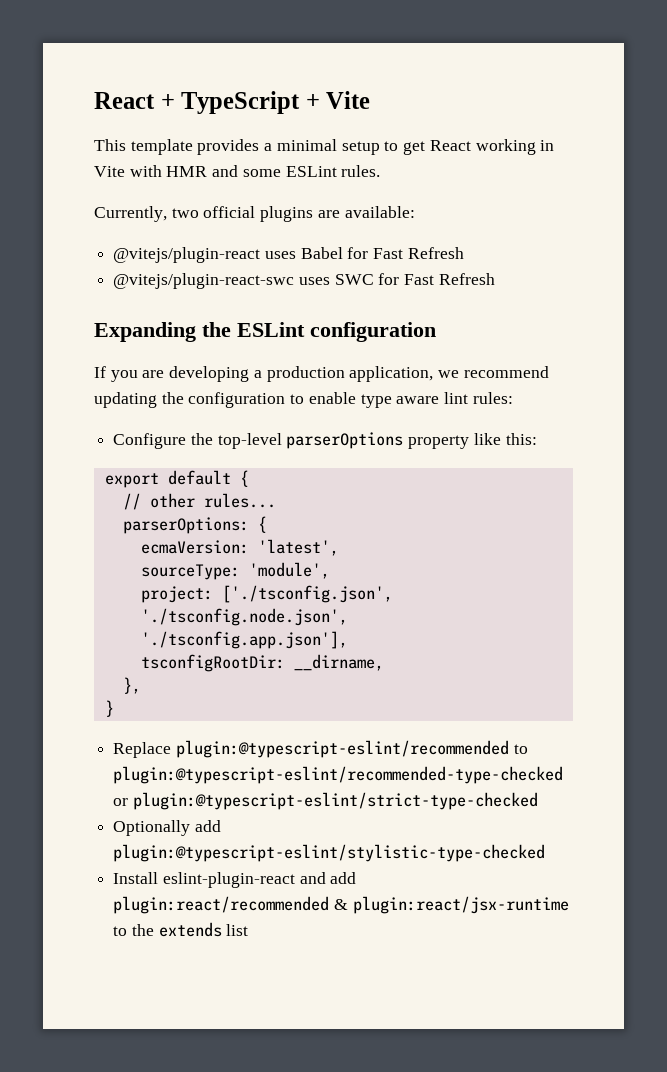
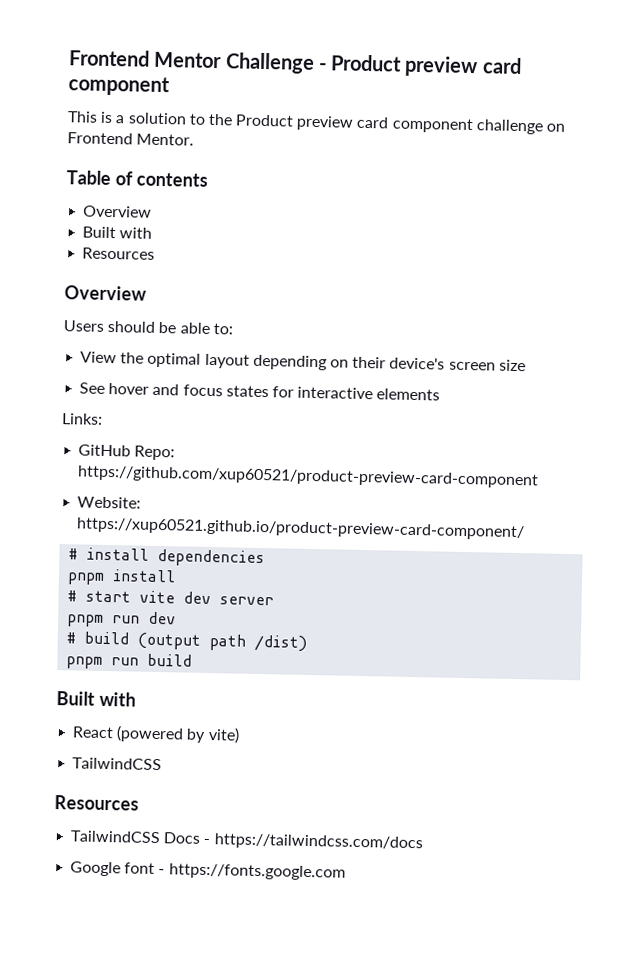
- React + TypeScript + Vite
- This template provides a minimal setup to get React working in Vite with HMR and some ESLint rules.
- Currently, two official plugins are available:
- @vitejs/plugin-react uses Babel for Fast Refresh
- @vitejs/plugin-react-swc uses SWC for Fast Refresh
- Expanding the ESLint configuration
- If you are developing a production application, we recommend updating the configuration to enable type aware lint rules:
- Configure the top-level parserOptions property like this:
- export default {
- // other rules...
- parserOptions: {
- ecmaVersion: 'latest',
- sourceType: 'module',
- project: ['./tsconfig.json', './tsconfig.node.json', './tsconfig.app.json'],
- tsconfigRootDir: __dirname,
- },
- }
- Replace plugin:@typescript-eslint/recommended to plugin:@typescript-eslint/recommended-type-checked or plugin:@typescript-eslint/strict-type-checked
- Optionally add plugin:@typescript-eslint/stylistic-type-checked
- Install eslint-plugin-react and add plugin:react/recommended & plugin:react/jsx-runtime to the extends list
+ Frontend Mentor Challenge - Product preview card component
+ This is a solution to the Product preview card component challenge on Frontend Mentor.
+ Table of contents
+ Overview
+ Built with
+ Resources
+ Overview
+ Users should be able to:
+ View the optimal layout depending on their device's screen size
+ See hover and focus states for interactive elements
+ Links:
+ GitHub Repo: https://github.com/xup60521/product-preview-card-component
+ Website: https://xup60521.github.io/product-preview-card-component/
+ # install dependencies
+ pnpm install
+ # start vite dev server
+ pnpm run dev
+ # build (output path /dist)
+ pnpm run build
+ Built with
+ React (powered by vite)
+ TailwindCSS
+ Resources
+ TailwindCSS Docs - https://tailwindcss.com/docs
+ Google font - https://fonts.google.com

